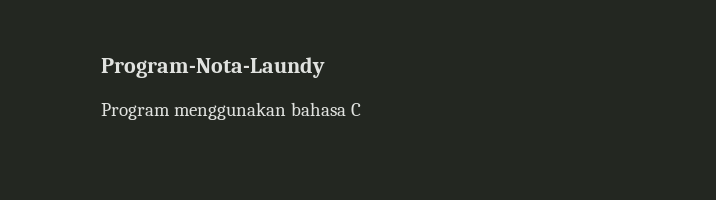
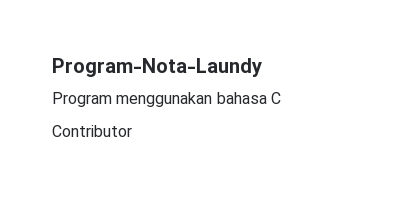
+ Contributor

